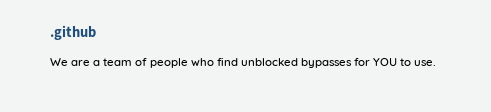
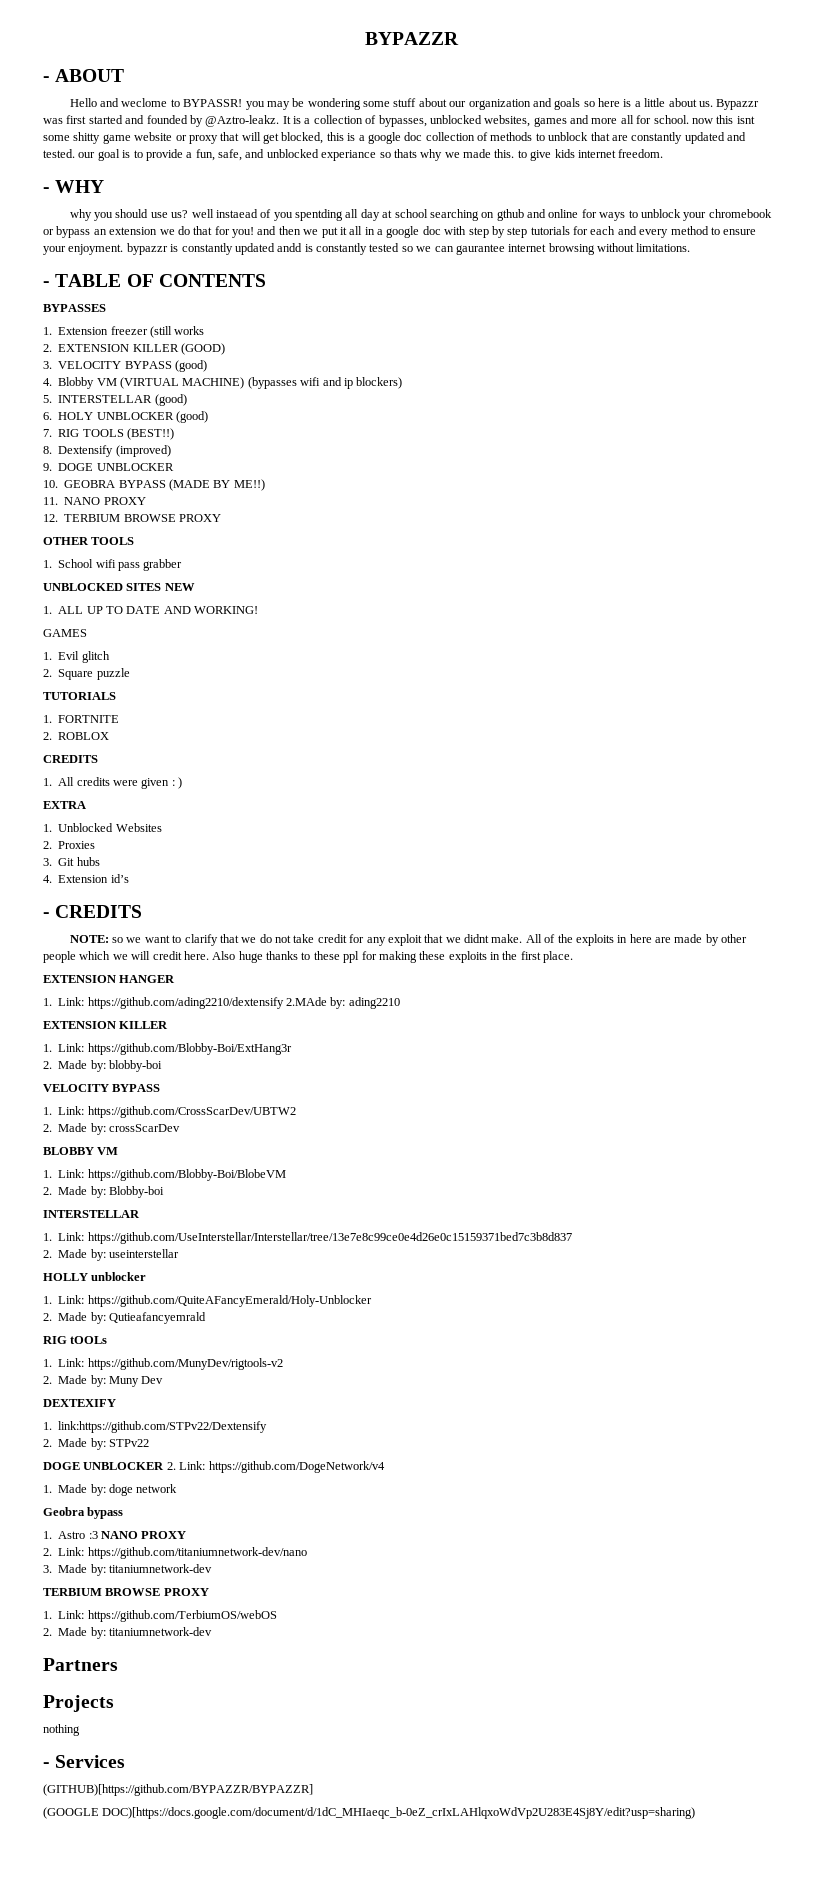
- .github
- We are a team of people who find unblocked bypasses for YOU to use.
+ BYPAZZR
+ - ABOUT
+ Hello and weclome to BYPASSR! you may be wondering some stuff about our organization and goals so here is a little about us. Bypazzr was first started and founded by @Aztro-leakz. It is a collection of bypasses, unblocked websites, games and more all for school. now this isnt some shitty game website or proxy that will get blocked, this is a google doc collection of methods to unblock that are constantly updated and tested. our goal is to provide a fun, safe, and unblocked experiance so thats why we made this. to give kids internet freedom.
+ - WHY
+ why you should use us? well instaead of you spentding all day at school searching on gthub and online for ways to unblock your chromebook or bypass an extension we do that for you! and then we put it all in a google doc with step by step tutorials for each and every method to ensure your enjoyment. bypazzr is constantly updated andd is constantly tested so we can gaurantee internet browsing without limitations.
+ - TABLE OF CONTENTS
+ BYPASSES
+ 1. Extension freezer (still works
+ 2. EXTENSION KILLER (GOOD)
+ 3. VELOCITY BYPASS (good)
+ 4. Blobby VM (VIRTUAL MACHINE) (bypasses wifi and ip blockers)
+ 5. INTERSTELLAR (good)
+ 6. HOLY UNBLOCKER (good)
+ 7. RIG TOOLS (BEST!!)
+ 8. Dextensify (improved)
+ 9. DOGE UNBLOCKER
+ 10. GEOBRA BYPASS (MADE BY ME!!)
+ 11. NANO PROXY
+ 12. TERBIUM BROWSE PROXY
+ OTHER TOOLS
+ 1. School wifi pass grabber
+ UNBLOCKED SITES NEW
+ 1. ALL UP TO DATE AND WORKING!
+ GAMES
+ 1. Evil glitch
+ 2. Square puzzle
+ TUTORIALS
+ 1. FORTNITE
+ 2. ROBLOX
+ CREDITS
+ 1. All credits were given : )
+ EXTRA
+ 1. Unblocked Websites
+ 2. Proxies
+ 3. Git hubs
+ 4. Extension id’s
+ - CREDITS
+ NOTE: so we want to clarify that we do not take credit for any exploit that we didnt make. All of the exploits in here are made by other people which we will credit here. Also huge thanks to these ppl for making these exploits in the first place.
+ EXTENSION HANGER
+ 1. Link: https://github.com/ading2210/dextensify 2.MAde by: ading2210
+ EXTENSION KILLER
+ 1. Link: https://github.com/Blobby-Boi/ExtHang3r
+ 2. Made by: blobby-boi
+ VELOCITY BYPASS
+ 1. Link: https://github.com/CrossScarDev/UBTW2
+ 2. Made by: crossScarDev
+ BLOBBY VM
+ 1. Link: https://github.com/Blobby-Boi/BlobeVM
+ 2. Made by: Blobby-boi
+ INTERSTELLAR
+ 1. Link: https://github.com/UseInterstellar/Interstellar/tree/13e7e8c99ce0e4d26e0c15159371bed7c3b8d837
+ 2. Made by: useinterstellar
+ HOLLY unblocker
+ 1. Link: https://github.com/QuiteAFancyEmerald/Holy-Unblocker
+ 2. Made by: Qutieafancyemrald
+ RIG tOOLs
+ 1. Link: https://github.com/MunyDev/rigtools-v2
+ 2. Made by: Muny Dev
+ DEXTEXIFY
+ 1. link:https://github.com/STPv22/Dextensify
+ 2. Made by: STPv22
+ DOGE UNBLOCKER 2. Link: https://github.com/DogeNetwork/v4
+ 1. Made by: doge network
+ Geobra bypass
+ 1. Astro :3 NANO PROXY
+ 2. Link: https://github.com/titaniumnetwork-dev/nano
+ 3. Made by: titaniumnetwork-dev
+ TERBIUM BROWSE PROXY
+ 1. Link: https://github.com/TerbiumOS/webOS
+ 2. Made by: titaniumnetwork-dev
+ Partners
+ Projects
+ nothing
+ - Services
+ (GITHUB)[https://github.com/BYPAZZR/BYPAZZR]
+ (GOOGLE DOC)[https://docs.google.com/document/d/1dC_MHIaeqc_b-0eZ_crIxLAHlqxoWdVp2U283E4Sj8Y/edit?usp=sharing)

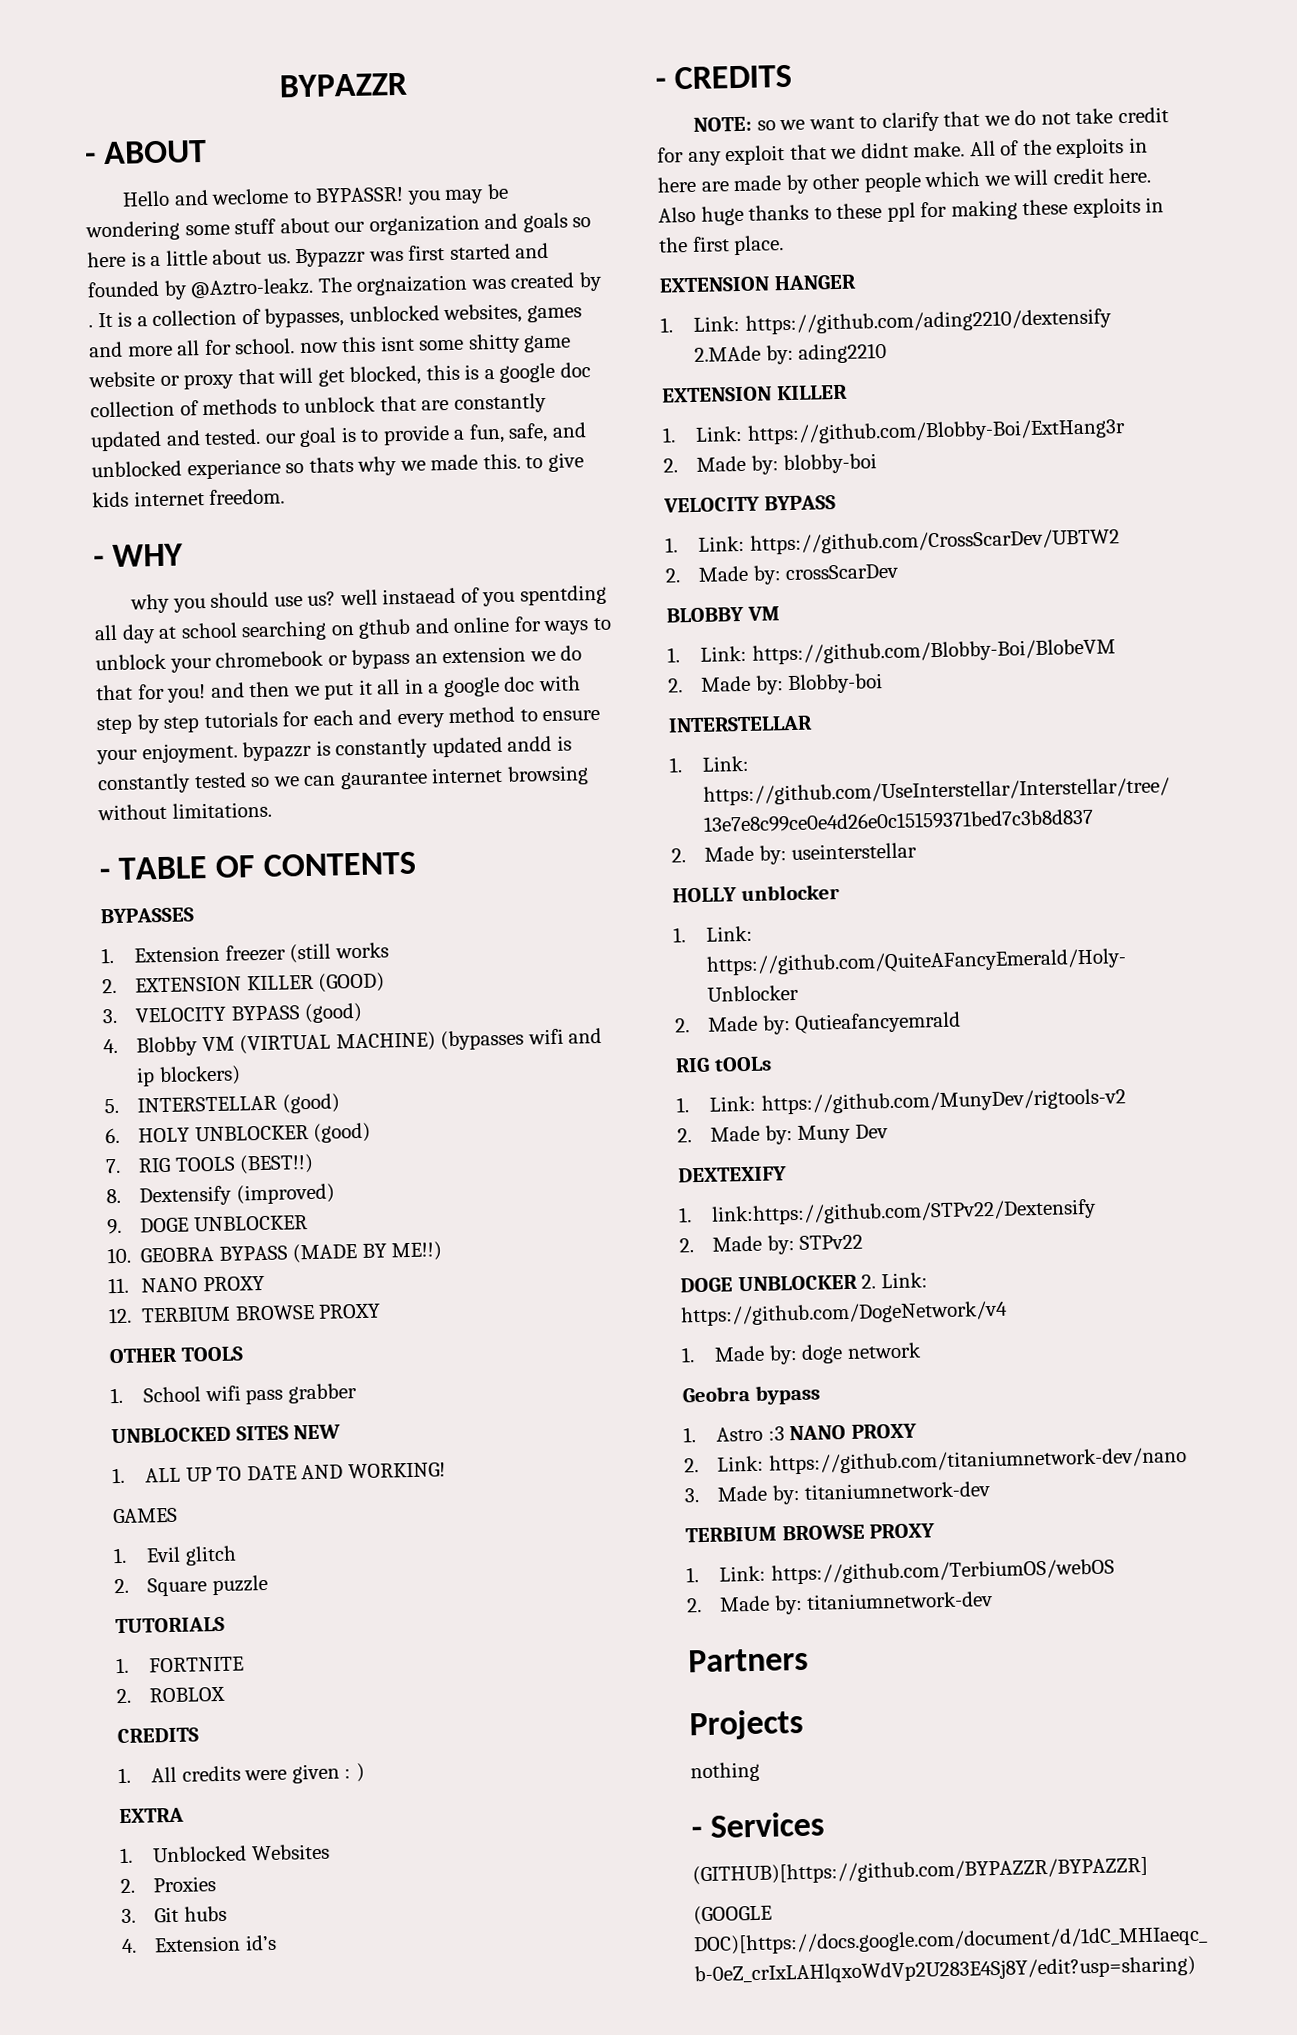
+ The orgnaization was created by .

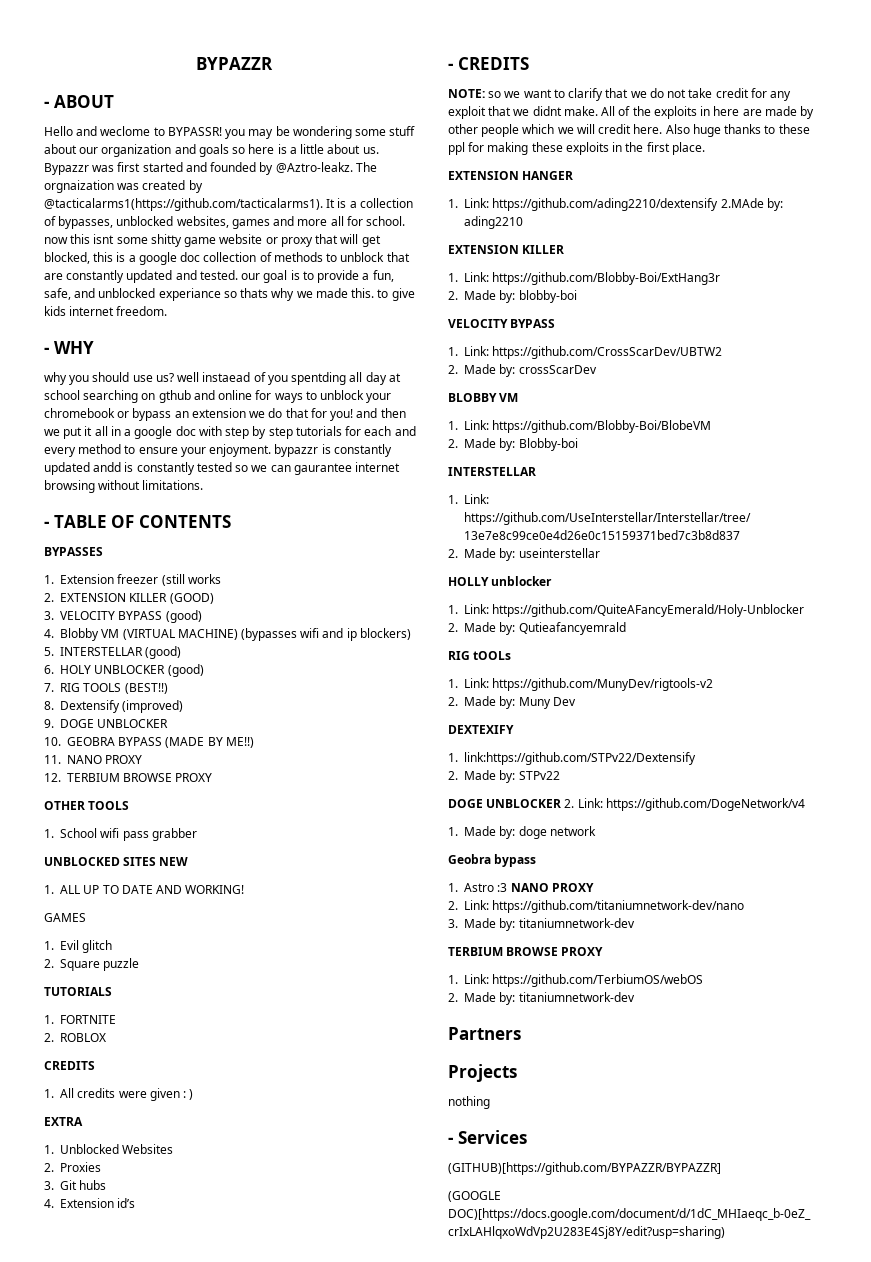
- The orgnaization was created by . It is a collection of bypasses, unblocked websites, games and more all for school. now this isnt some shitty game website or proxy that will get blocked, this is a google doc collection of methods to unblock that are constantly updated and tested. our goal is to provide a fun, safe, and unblocked experiance so thats why we made this. to give kids internet freedom.
+ The orgnaization was created by @tacticalarms1(https://github.com/tacticalarms1). It is a collection of bypasses, unblocked websites, games and more all for school. now this isnt some shitty game website or proxy that will get blocked, this is a google doc collection of methods to unblock that are constantly updated and tested. our goal is to provide a fun, safe, and unblocked experiance so thats why we made this. to give kids internet freedom.

